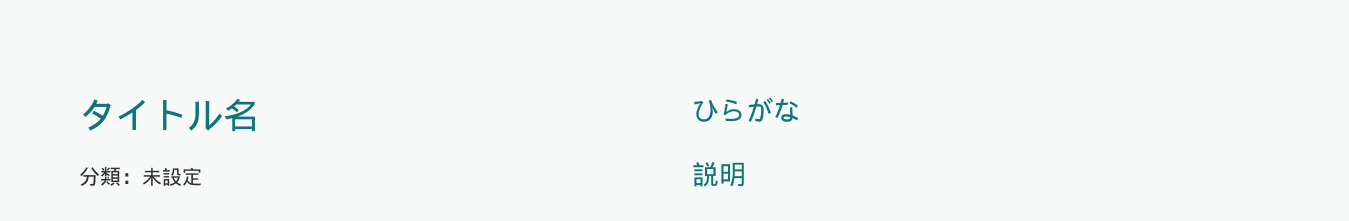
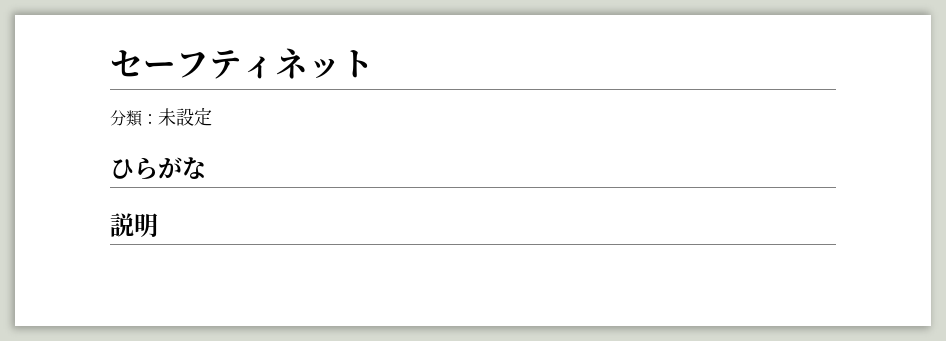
- タイトル名
+ セーフティネット

